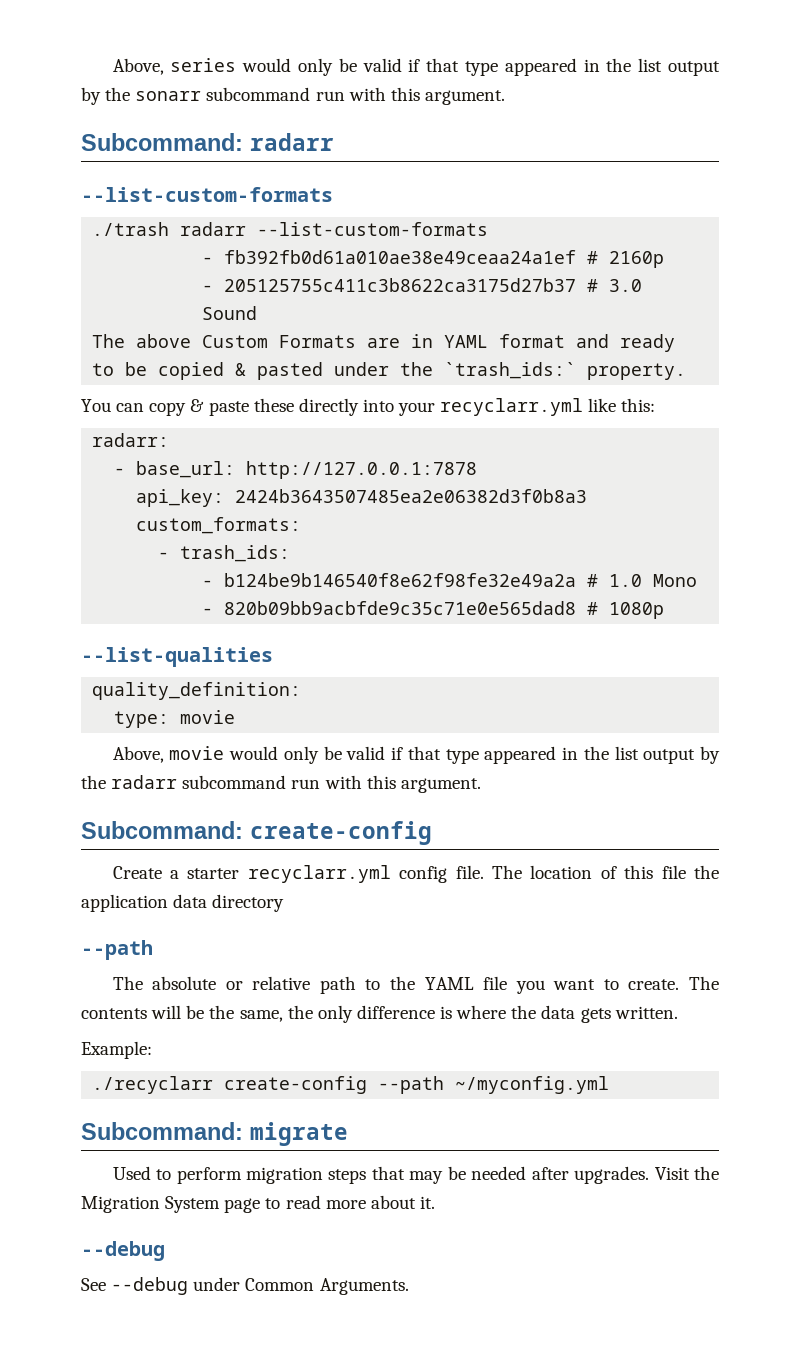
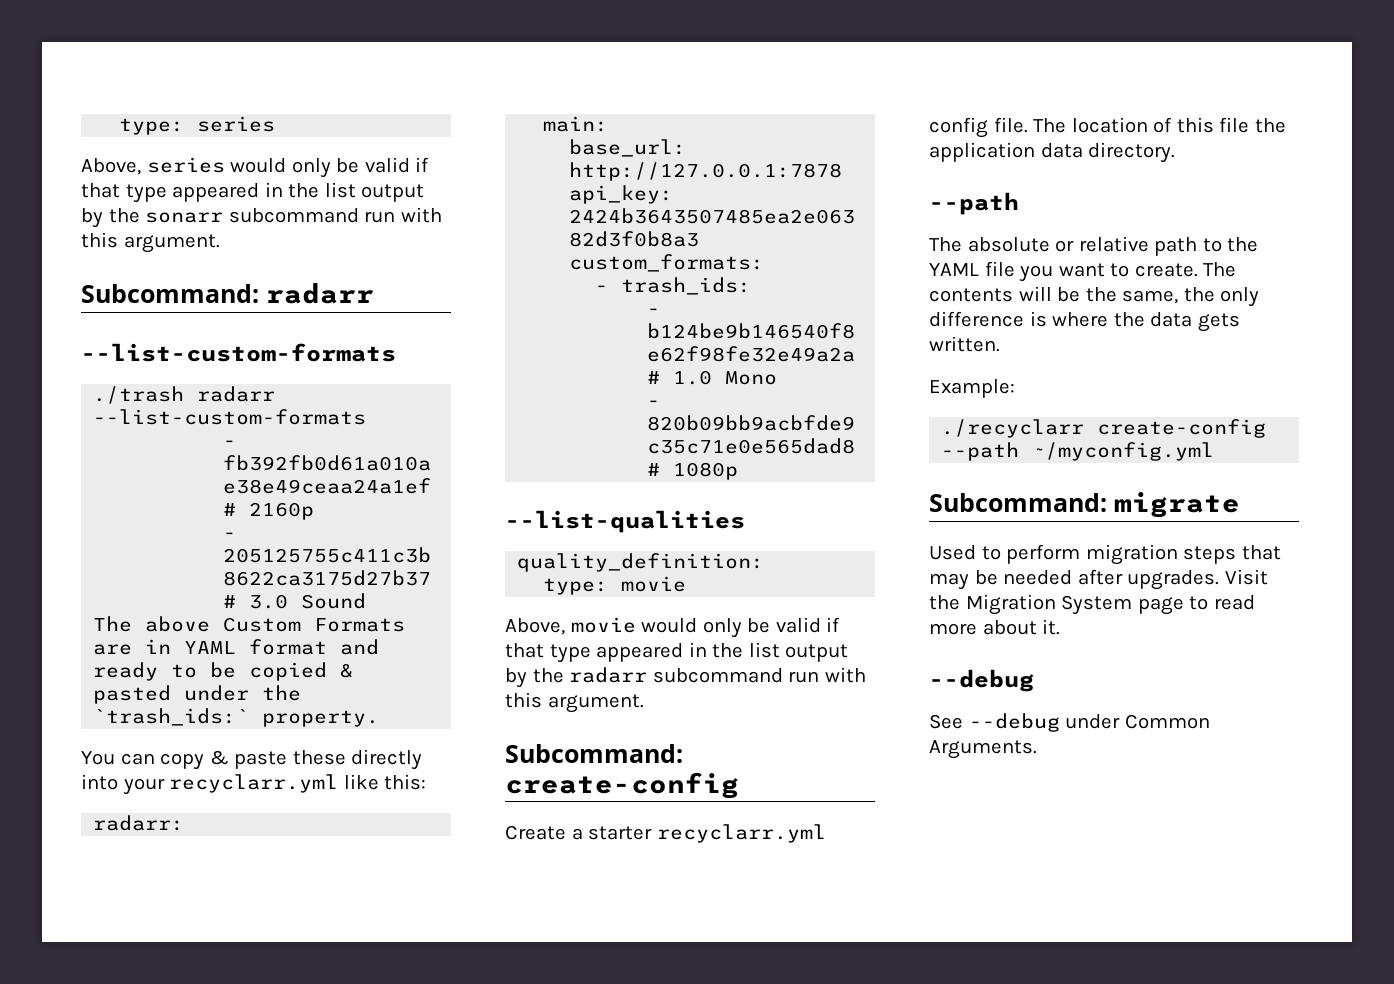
+ type: series
- - base_url: http://127.0.0.1:7878
+ main:
+ base_url: http://127.0.0.1:7878
- The location of this file the application data directory
+ The location of this file the application data directory.

